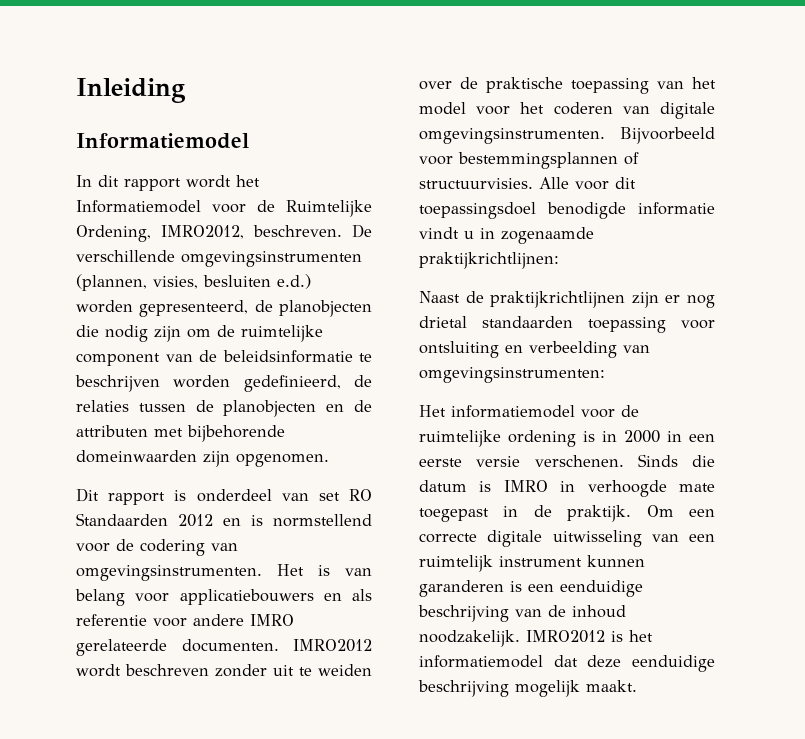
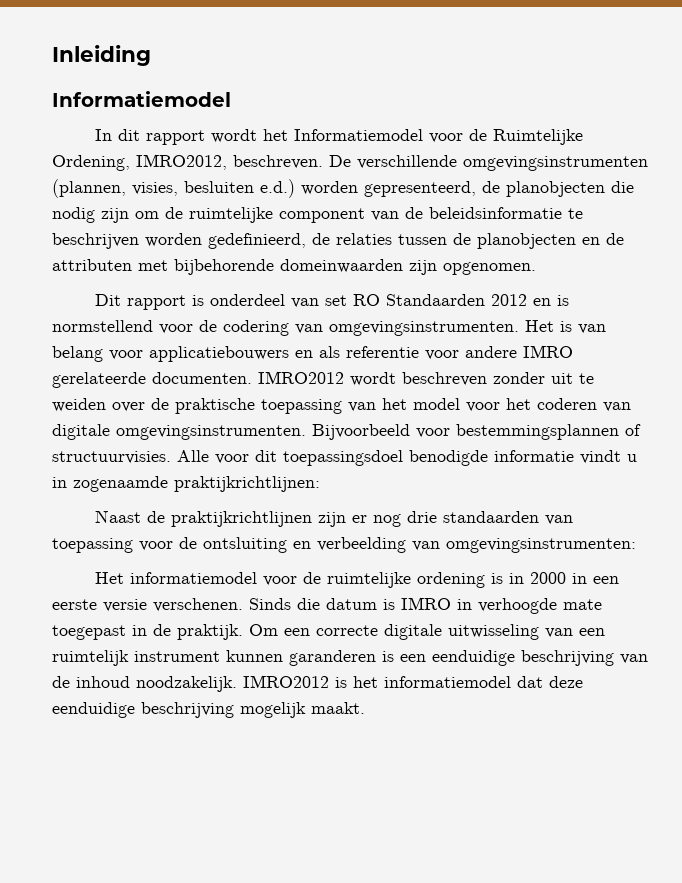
- Naast de praktijkrichtlijnen zijn er nog drietal standaarden toepassing voor ontsluiting en verbeelding van omgevingsinstrumenten:
+ Naast de praktijkrichtlijnen zijn er nog drie standaarden van toepassing voor de ontsluiting en verbeelding van omgevingsinstrumenten:

